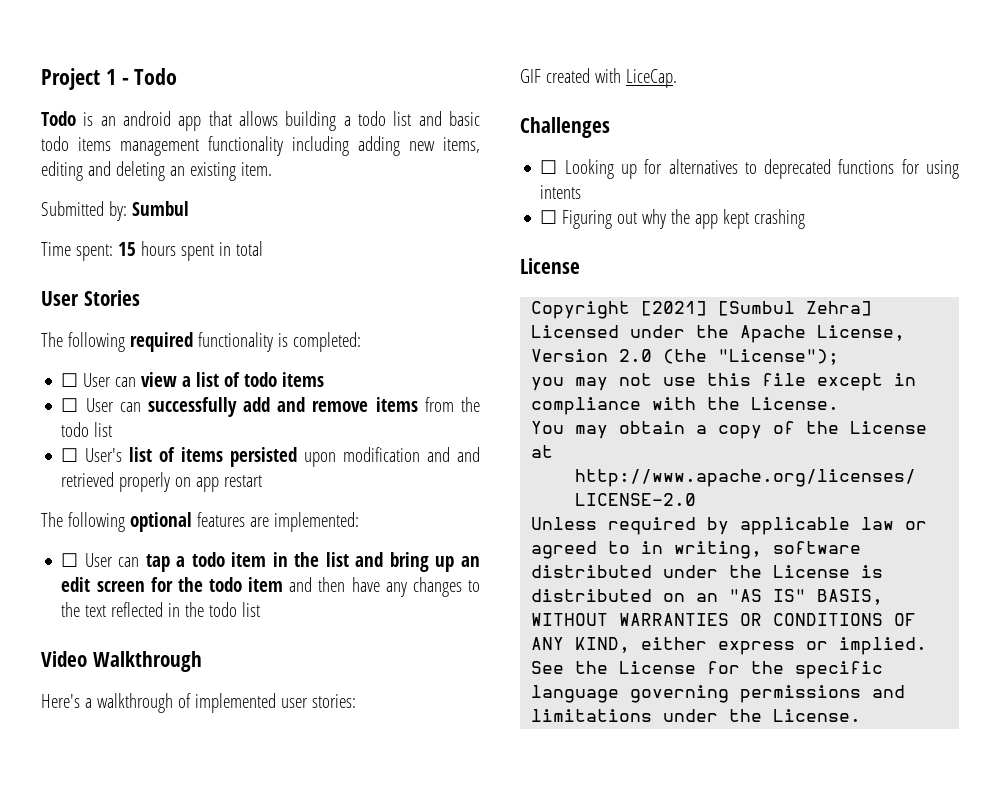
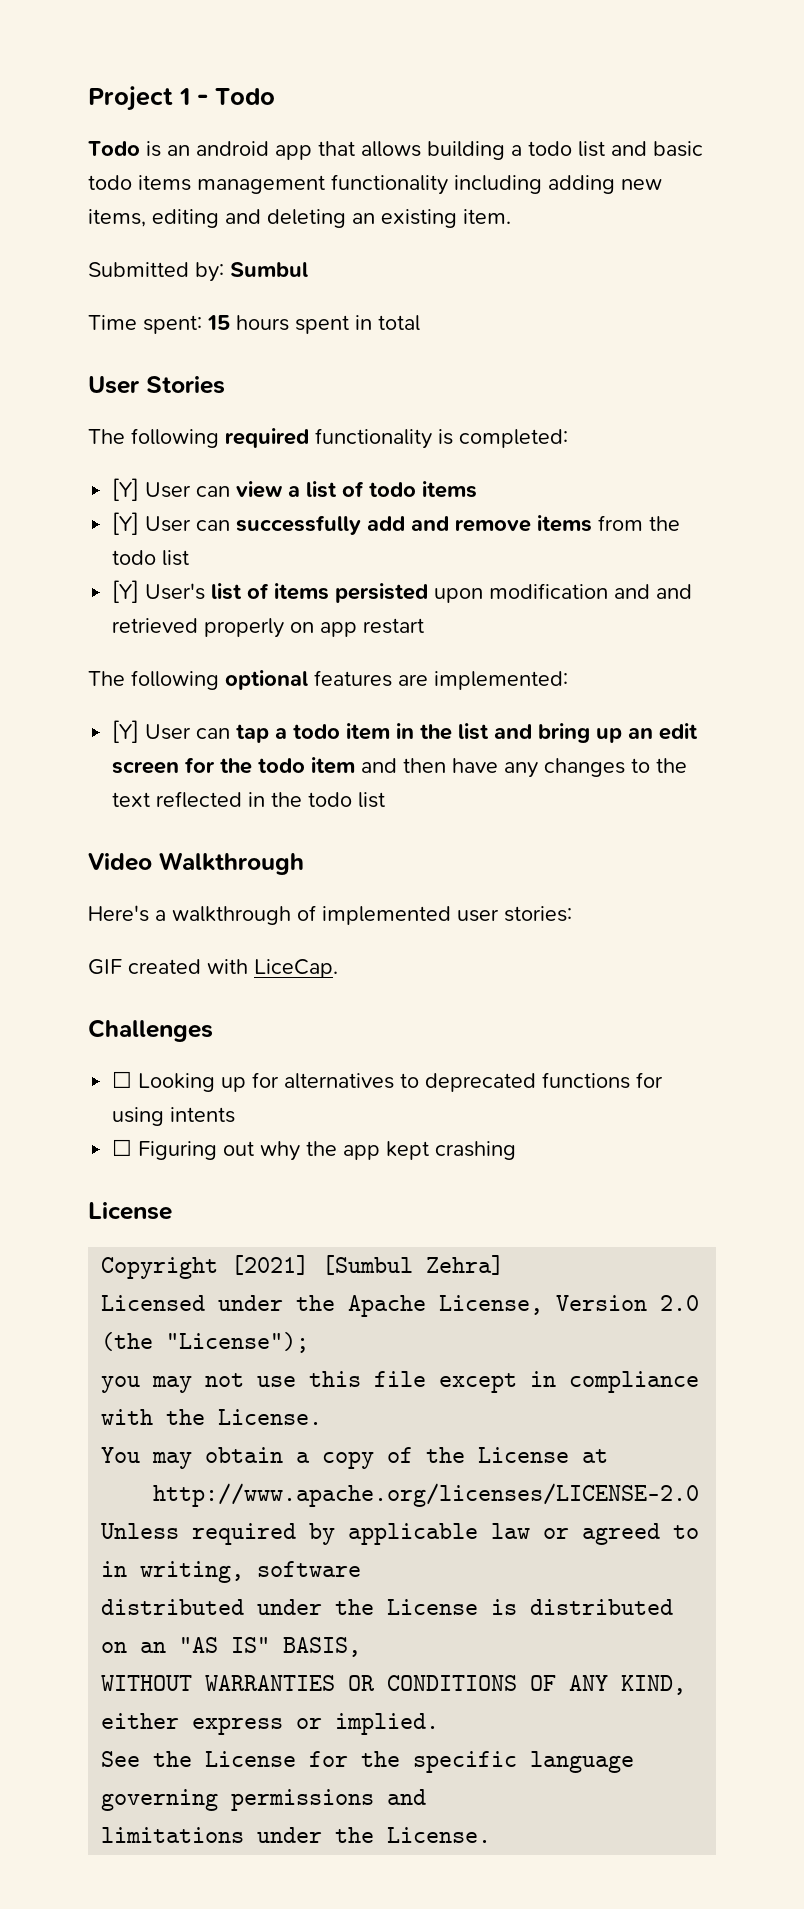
- ☐ User can view a list of todo items
+ [Y] User can view a list of todo items
- ☐ User can successfully add and remove items from the todo list
+ [Y] User can successfully add and remove items from the todo list
- ☐ User's list of items persisted upon modification and and retrieved properly on app restart
+ [Y] User's list of items persisted upon modification and and retrieved properly on app restart
- ☐ User can tap a todo item in the list and bring up an edit screen for the todo item and then have any changes to the text reflected in the todo list
+ [Y] User can tap a todo item in the list and bring up an edit screen for the todo item and then have any changes to the text reflected in the todo list

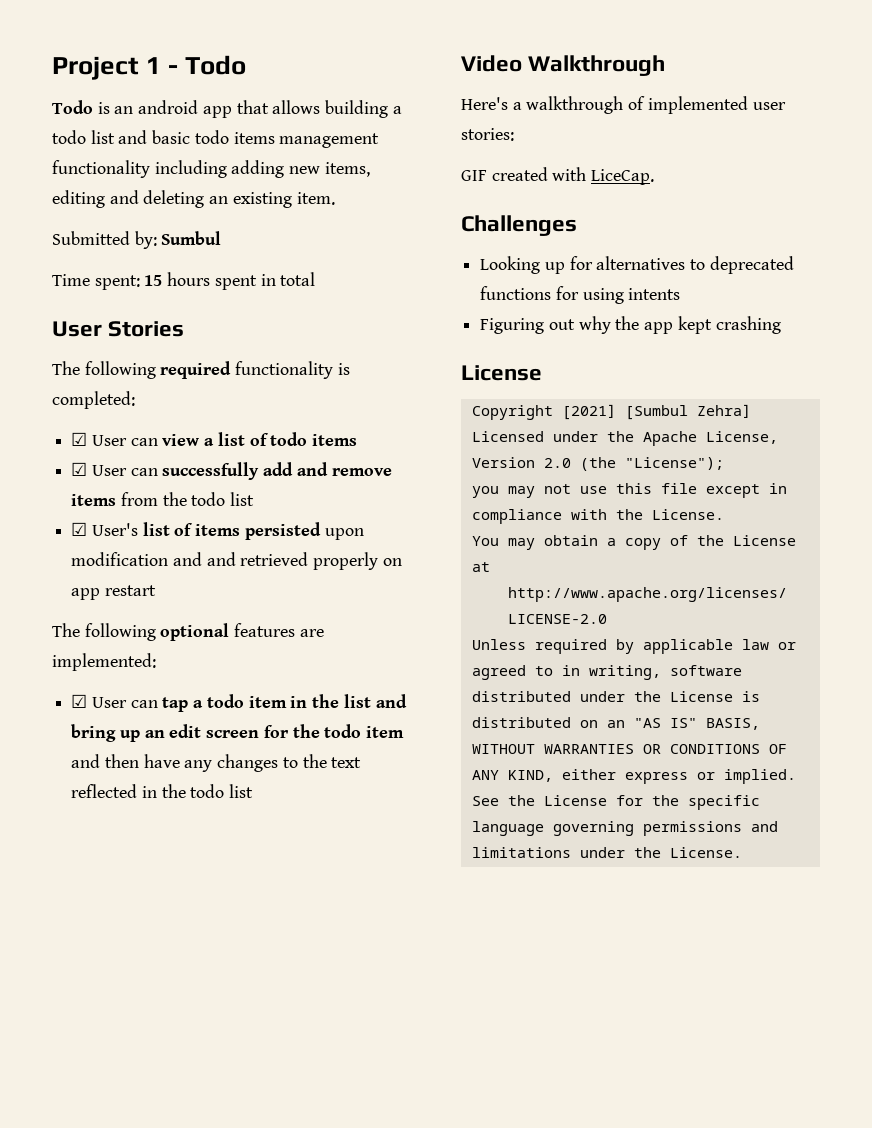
- [Y] User can view a list of todo items
+ ☑ User can view a list of todo items
- [Y] User can successfully add and remove items from the todo list
+ ☑ User can successfully add and remove items from the todo list
- [Y] User's list of items persisted upon modification and and retrieved properly on app restart
+ ☑ User's list of items persisted upon modification and and retrieved properly on app restart
- [Y] User can tap a todo item in the list and bring up an edit screen for the todo item and then have any changes to the text reflected in the todo list
+ ☑ User can tap a todo item in the list and bring up an edit screen for the todo item and then have any changes to the text reflected in the todo list
- ☐ Looking up for alternatives to deprecated functions for using intents
+ Looking up for alternatives to deprecated functions for using intents
- ☐ Figuring out why the app kept crashing
+ Figuring out why the app kept crashing

